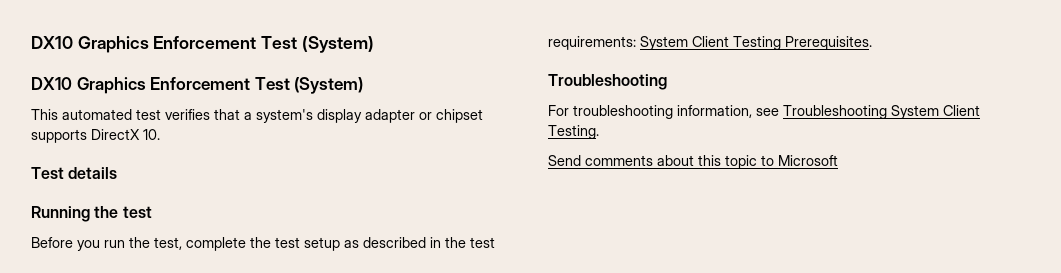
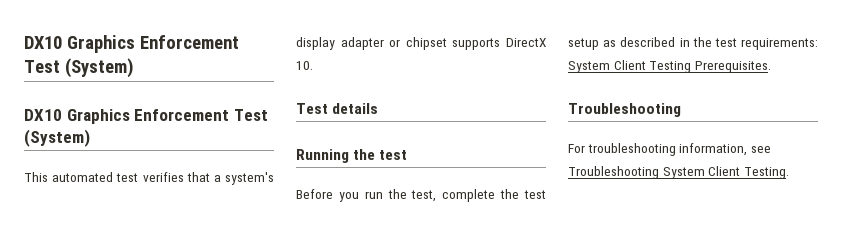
- Send comments about this topic to Microsoft

